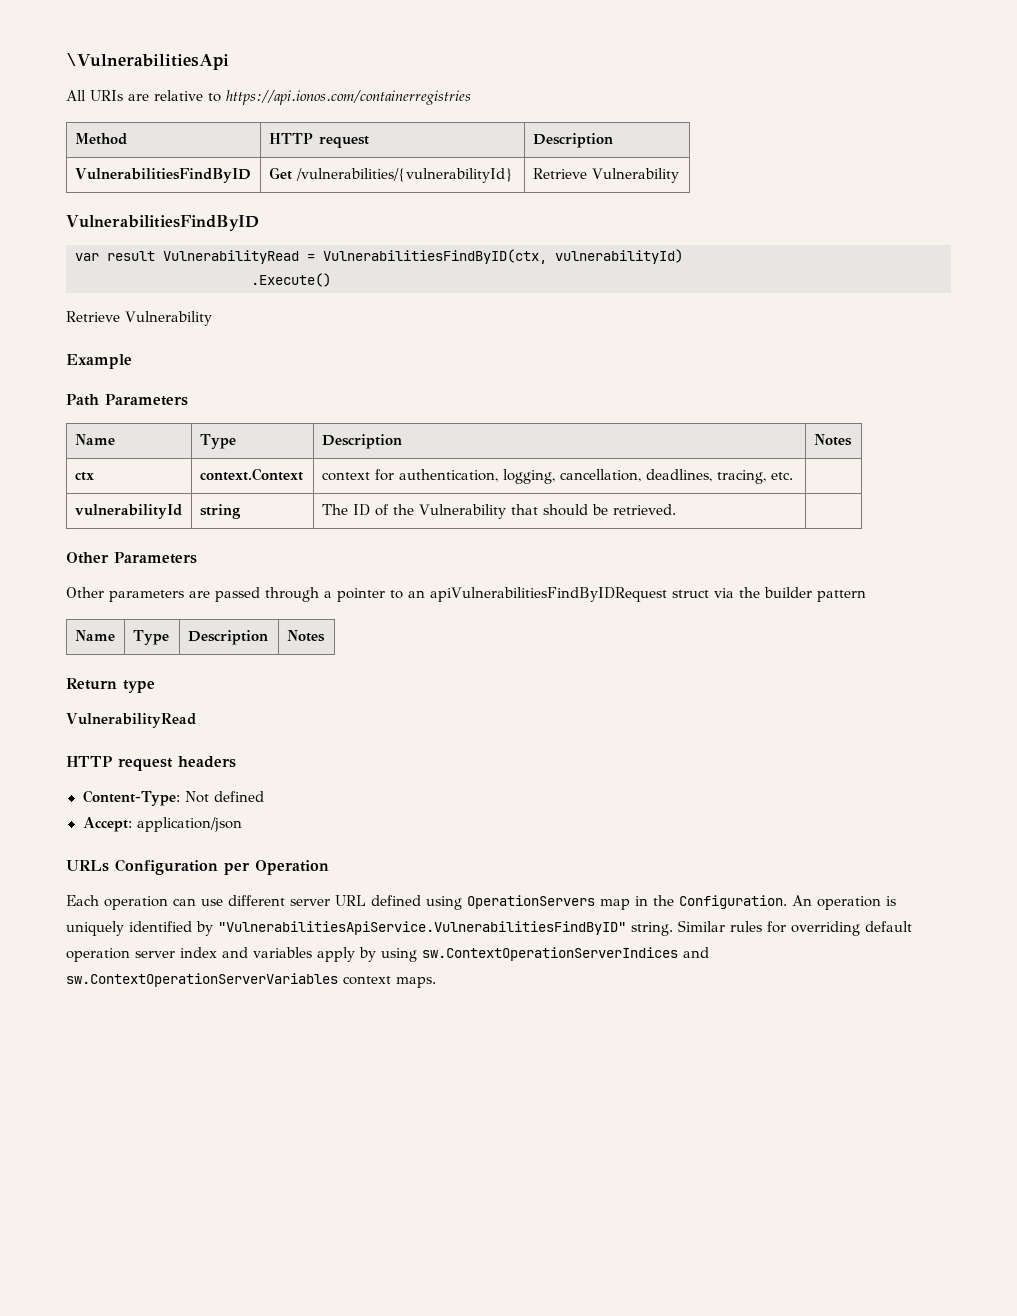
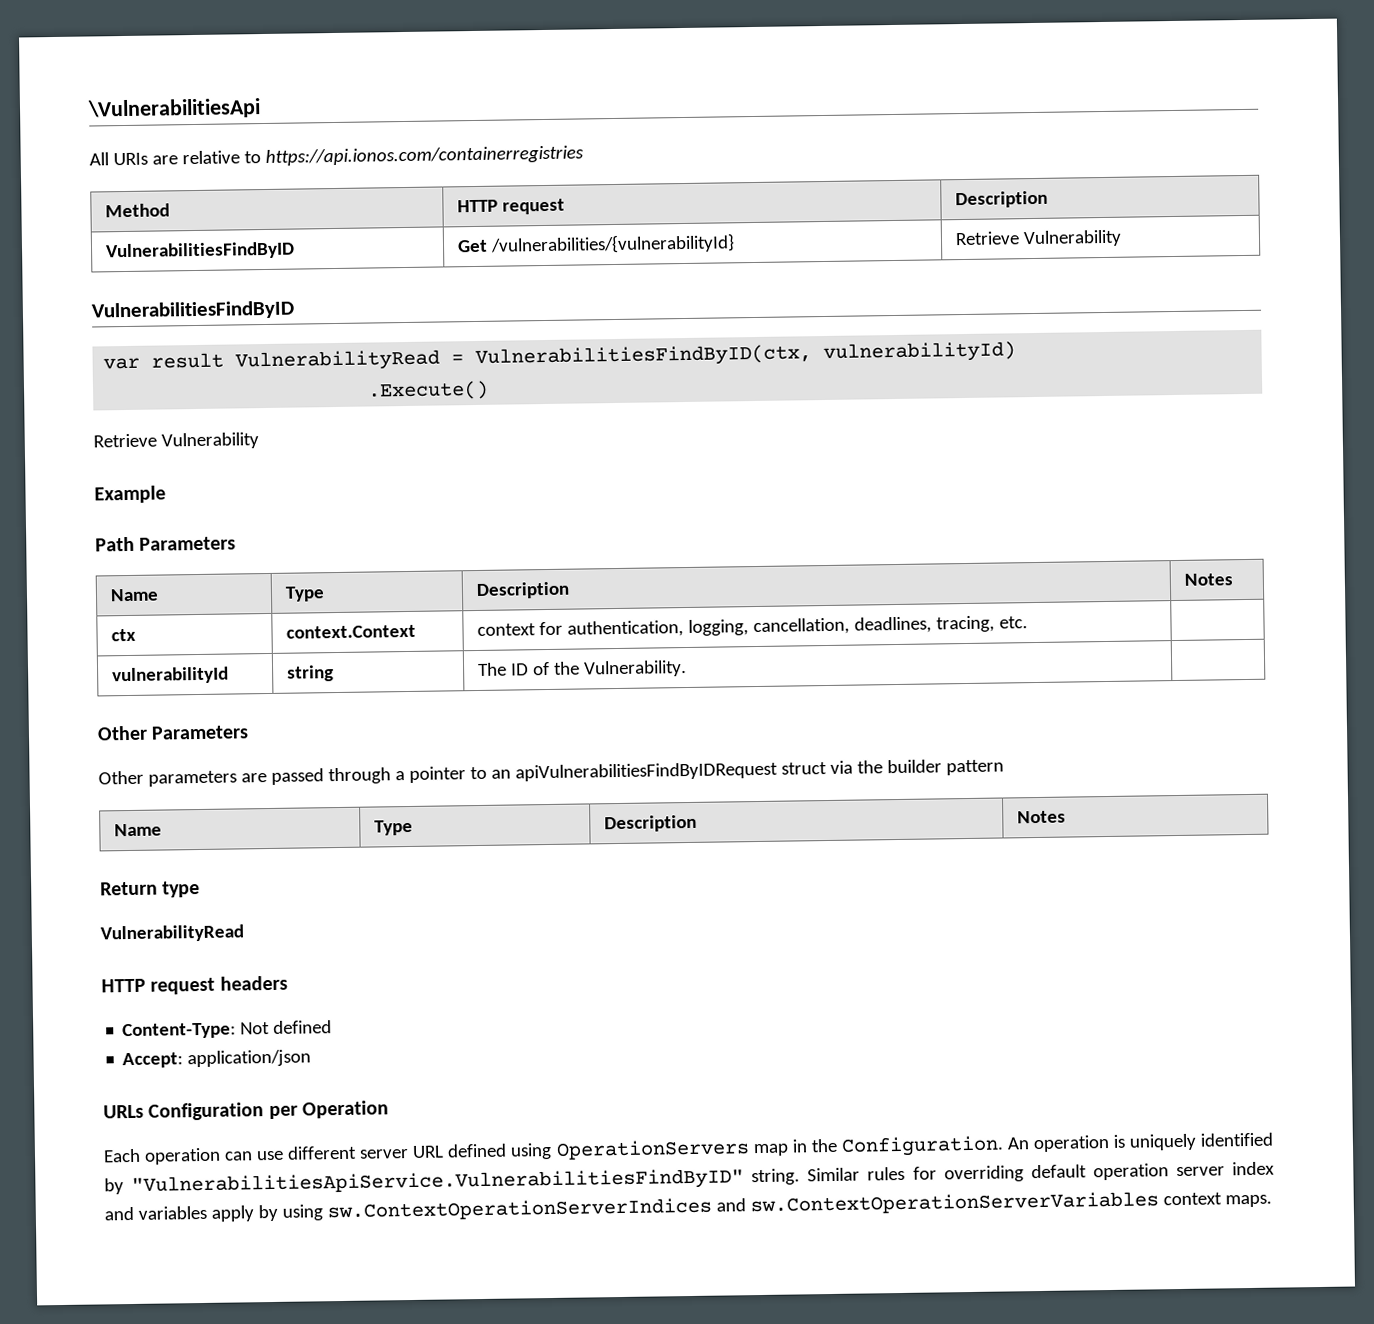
- vulnerabilityId | string | The ID of the Vulnerability that should be retrieved. |
+ vulnerabilityId | string | The ID of the Vulnerability. |

